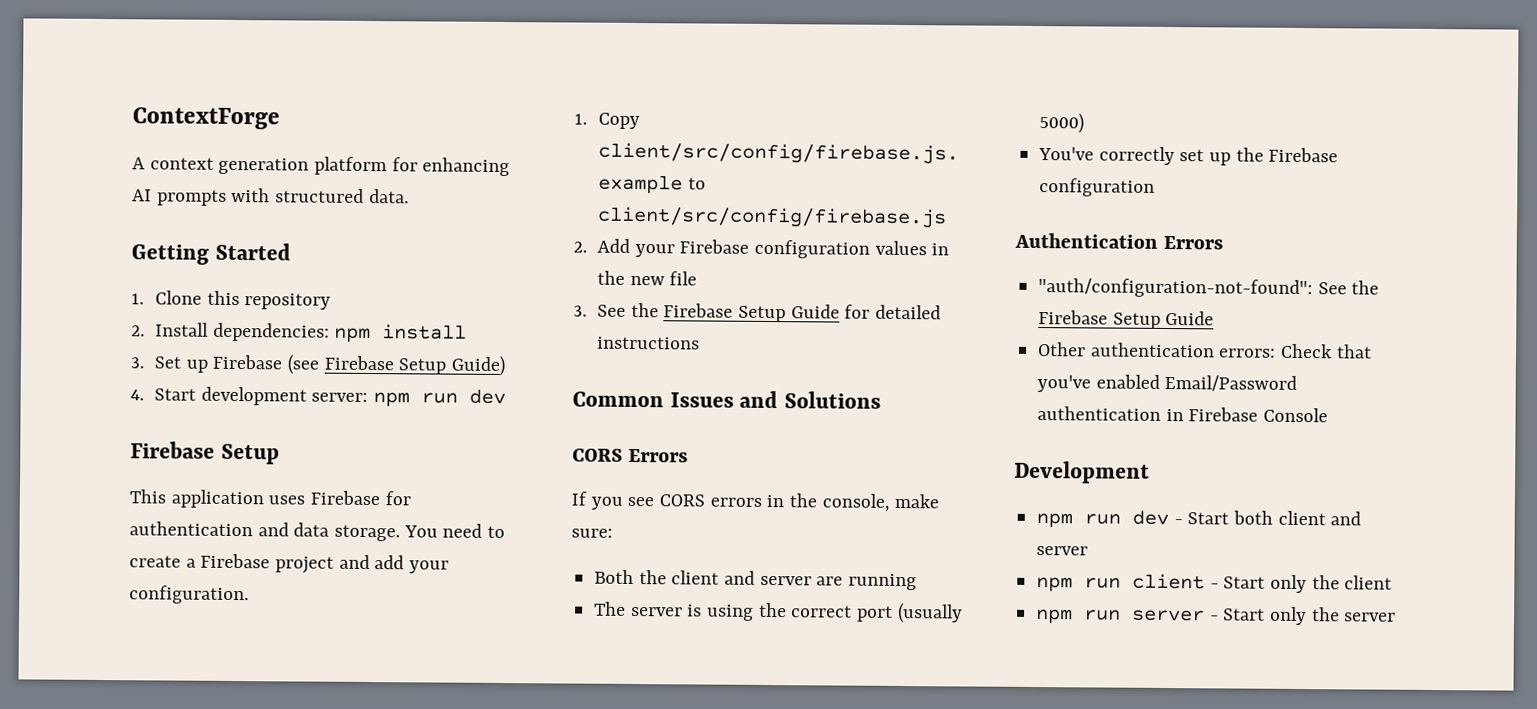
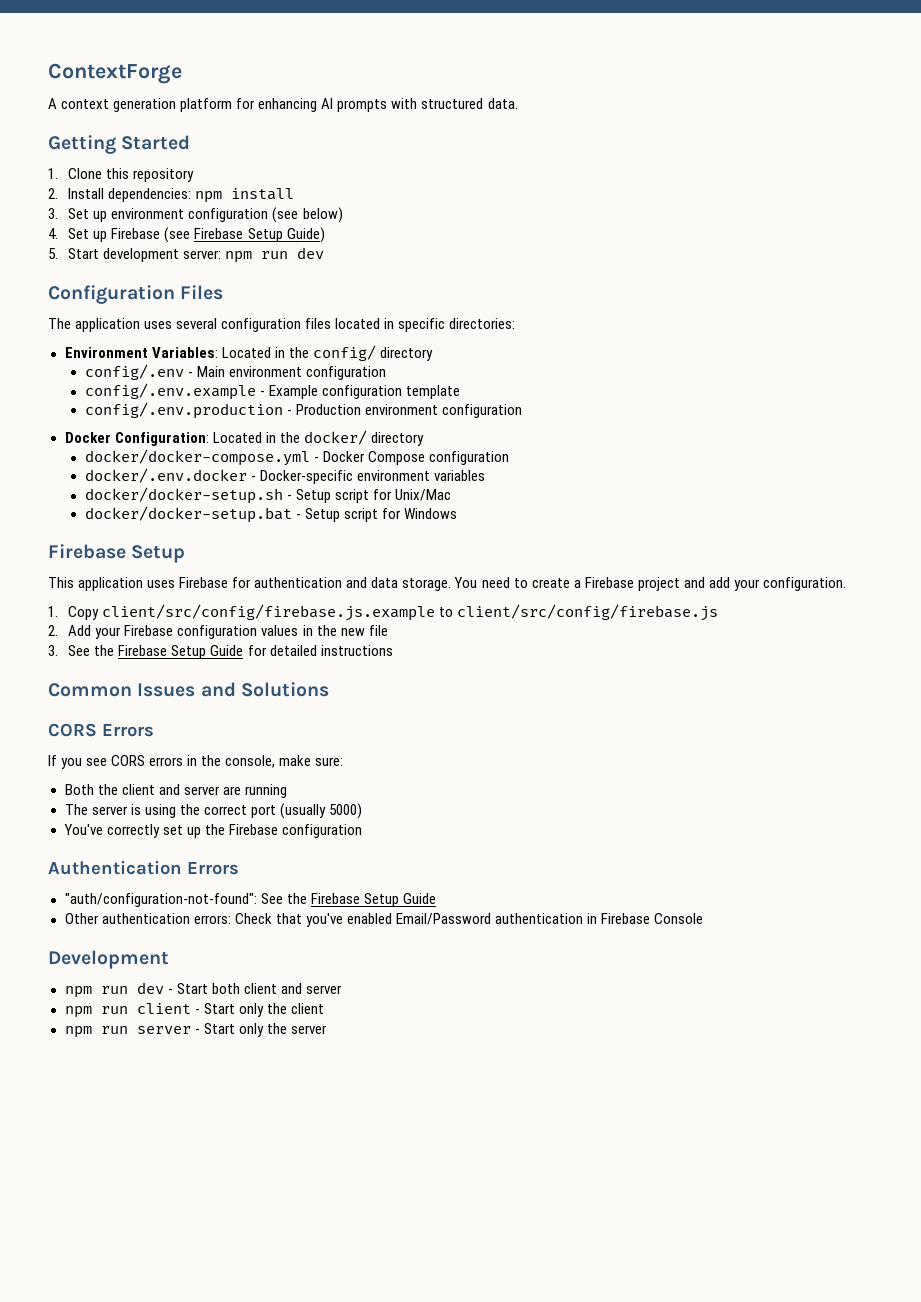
- 3. Set up Firebase (see Firebase Setup Guide)
+ 3. Set up environment configuration (see below)
+ 4. Set up Firebase (see Firebase Setup Guide)
- 4. Start development server: npm run dev
+ 5. Start development server: npm run dev
+ Configuration Files
+ The application uses several configuration files located in specific directories:
+ Environment Variables: Located in the config/ directory
+ config/.env - Main environment configuration
+ config/.env.example - Example configuration template
+ config/.env.production - Production environment configuration
+ Docker Configuration: Located in the docker/ directory
+ docker/docker-compose.yml - Docker Compose configuration
+ docker/.env.docker - Docker-specific environment variables
+ docker/docker-setup.sh - Setup script for Unix/Mac
+ docker/docker-setup.bat - Setup script for Windows

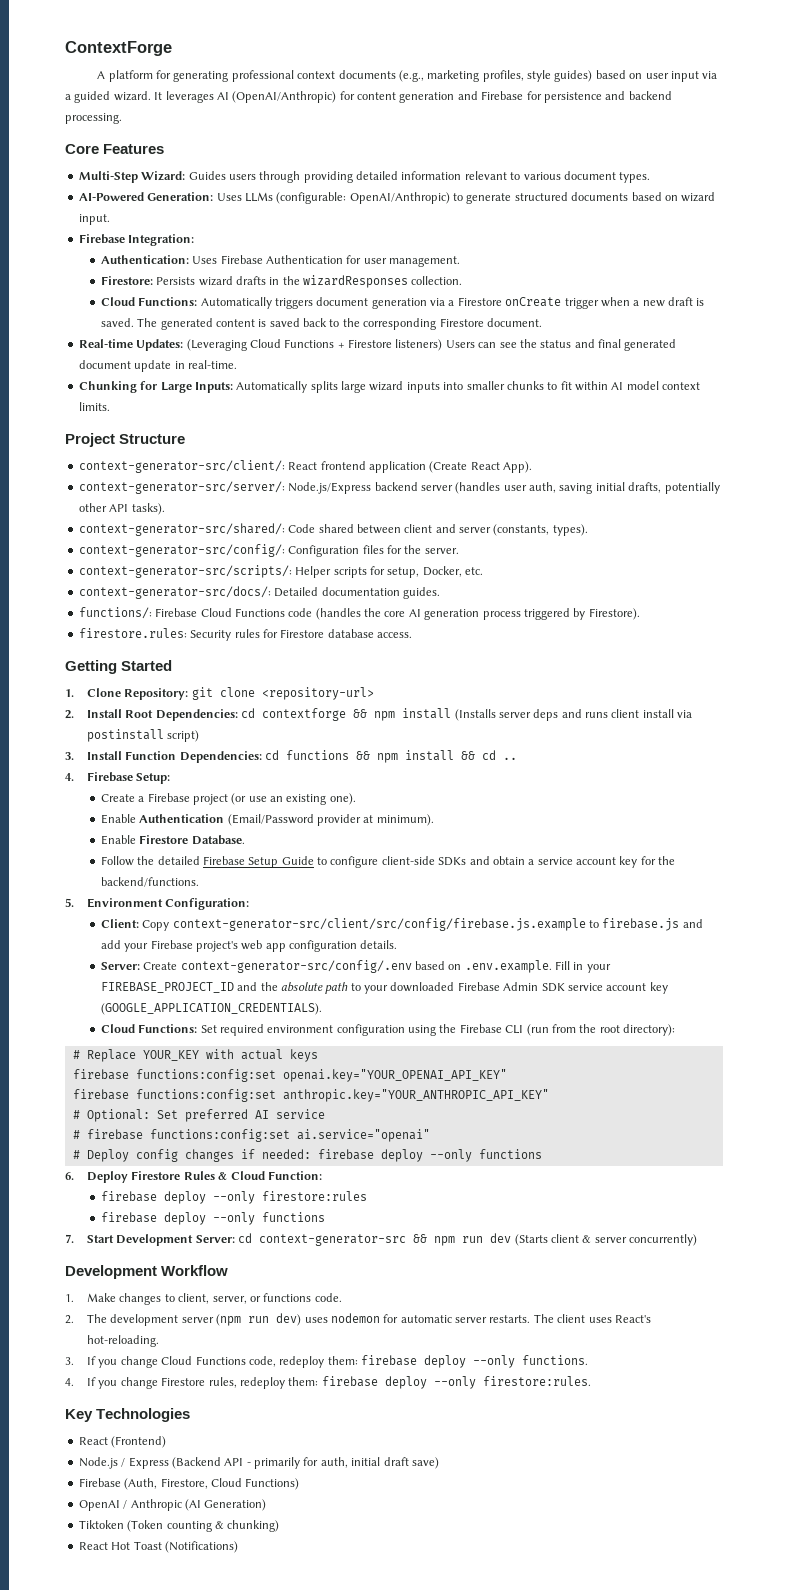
- A context generation platform for enhancing AI prompts with structured data.
+ A platform for generating professional context documents (e.g., marketing profiles, style guides) based on user input via a guided wizard. It leverages AI (OpenAI/Anthropic) for content generation and Firebase for persistence and backend processing.
+ Core Features
+ Multi-Step Wizard: Guides users through providing detailed information relevant to various document types.
+ AI-Powered Generation: Uses LLMs (configurable: OpenAI/Anthropic) to generate structured documents based on wizard input.
+ Firebase Integration:
+ Authentication: Uses Firebase Authentication for user management.
+ Firestore: Persists wizard drafts in the wizardResponses collection.
+ Cloud Functions: Automatically triggers document generation via a Firestore onCreate trigger when a new draft is saved. The generated content is saved back to the corresponding Firestore document.
+ Real-time Updates: (Leveraging Cloud Functions + Firestore listeners) Users can see the status and final generated document update in real-time.
+ Chunking for Large Inputs: Automatically splits large wizard inputs into smaller chunks to fit within AI model context limits.
+ Project Structure
+ context-generator-src/client/: React frontend application (Create React App).
+ context-generator-src/server/: Node.js/Express backend server (handles user auth, saving initial drafts, potentially other API tasks).
+ context-generator-src/shared/: Code shared between client and server (constants, types).
+ context-generator-src/config/: Configuration files for the server.
+ context-generator-src/scripts/: Helper scripts for setup, Docker, etc.
+ context-generator-src/docs/: Detailed documentation guides.
+ functions/: Firebase Cloud Functions code (handles the core AI generation process triggered by Firestore).
+ firestore.rules: Security rules for Firestore database access.
  Getting Started
- 1. Clone this repository
- 2. Install dependencies: npm install
- 3. Set up environment configuration (see below)
- 4. Set up Firebase (see Firebase Setup Guide)
- 5. Start development server: npm run dev
- Configuration Files
- The application uses several configuration files located in specific directories:
- Environment Variables: Located in the config/ directory
- config/.env - Main environment configuration
- config/.env.example - Example configuration template
- config/.env.production - Production environment configuration
- Docker Configuration: Located in the docker/ directory
- docker/docker-compose.yml - Docker Compose configuration
- docker/.env.docker - Docker-specific environment variables
- docker/docker-setup.sh - Setup script for Unix/Mac
- docker/docker-setup.bat - Setup script for Windows
- Firebase Setup
- This application uses Firebase for authentication and data storage. You need to create a Firebase project and add your configuration.
- 1. Copy client/src/config/firebase.js.example to client/src/config/firebase.js
- 2. Add your Firebase configuration values in the new file
- 3. See the Firebase Setup Guide for detailed instructions
- Common Issues and Solutions
- CORS Errors
- If you see CORS errors in the console, make sure:
- Both the client and server are running
- The server is using the correct port (usually 5000)
- You've correctly set up the Firebase configuration
- Authentication Errors
- "auth/configuration-not-found": See the Firebase Setup Guide
- Other authentication errors: Check that you've enabled Email/Password authentication in Firebase Console
- Development
- npm run dev - Start both client and server
- npm run client - Start only the client
- npm run server - Start only the server
+ 1. Clone Repository: git clone <repository-url>
+ 2. Install Root Dependencies: cd contextforge && npm install (Installs server deps and runs client install via postinstall script)
+ 3. Install Function Dependencies: cd functions && npm install && cd ..
+ 4. Firebase Setup:
+ Create a Firebase project (or use an existing one).
+ Enable Authentication (Email/Password provider at minimum).
+ Enable Firestore Database.
+ Follow the detailed Firebase Setup Guide to configure client-side SDKs and obtain a service account key for the backend/functions.
+ 5. Environment Configuration:
+ Client: Copy context-generator-src/client/src/config/firebase.js.example to firebase.js and add your Firebase project's web app configuration details.
+ Server: Create context-generator-src/config/.env based on .env.example. Fill in your FIREBASE_PROJECT_ID and the absolute path to your downloaded Firebase Admin SDK service account key (GOOGLE_APPLICATION_CREDENTIALS).
+ Cloud Functions: Set required environment configuration using the Firebase CLI (run from the root directory):
+ # Replace YOUR_KEY with actual keys
+ firebase functions:config:set openai.key="YOUR_OPENAI_API_KEY"
+ firebase functions:config:set anthropic.key="YOUR_ANTHROPIC_API_KEY"
+ # Optional: Set preferred AI service
+ # firebase functions:config:set ai.service="openai"
+ # Deploy config changes if needed: firebase deploy --only functions
+ 6. Deploy Firestore Rules & Cloud Function:
+ firebase deploy --only firestore:rules
+ firebase deploy --only functions
+ 7. Start Development Server: cd context-generator-src && npm run dev (Starts client & server concurrently)
+ Development Workflow
+ 1. Make changes to client, server, or functions code.
+ 2. The development server (npm run dev) uses nodemon for automatic server restarts. The client uses React's hot-reloading.
+ 3. If you change Cloud Functions code, redeploy them: firebase deploy --only functions.
+ 4. If you change Firestore rules, redeploy them: firebase deploy --only firestore:rules.
+ Key Technologies
+ React (Frontend)
+ Node.js / Express (Backend API - primarily for auth, initial draft save)
+ Firebase (Auth, Firestore, Cloud Functions)
+ OpenAI / Anthropic (AI Generation)
+ Tiktoken (Token counting & chunking)
+ React Hot Toast (Notifications)

